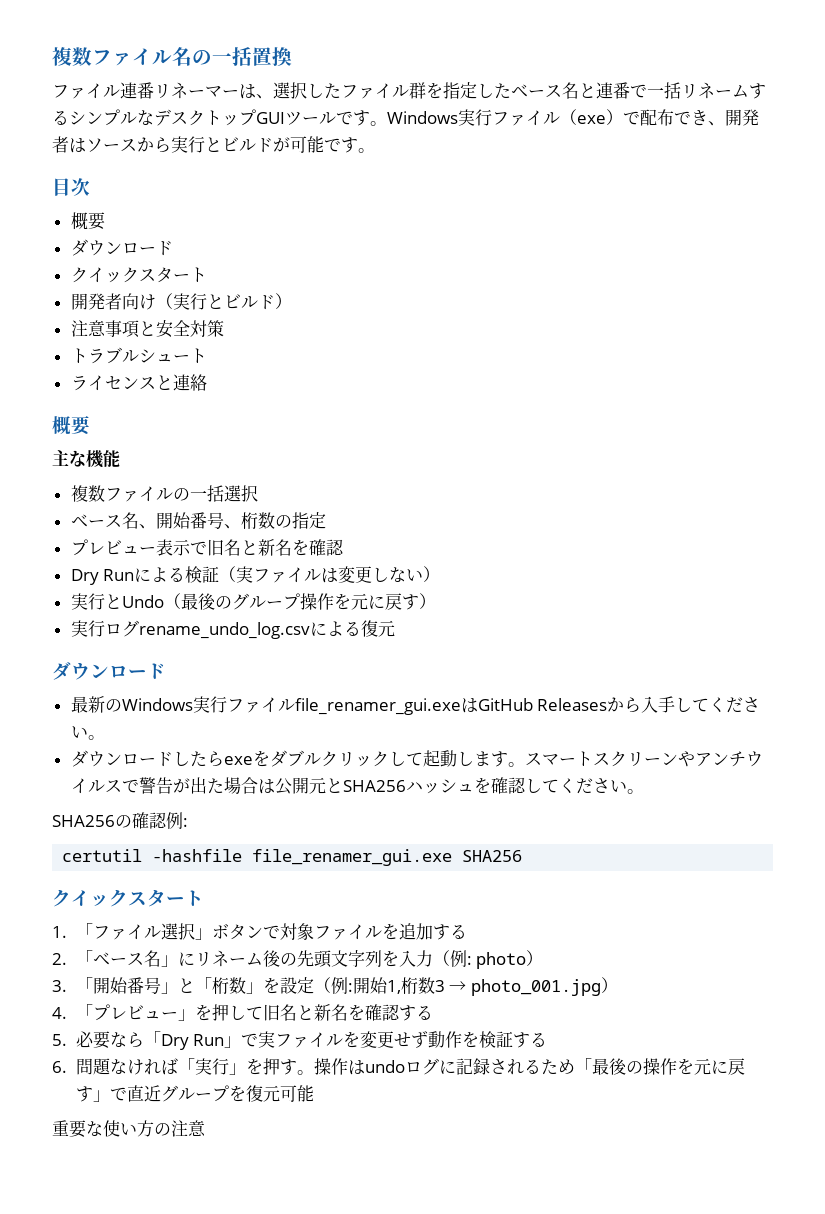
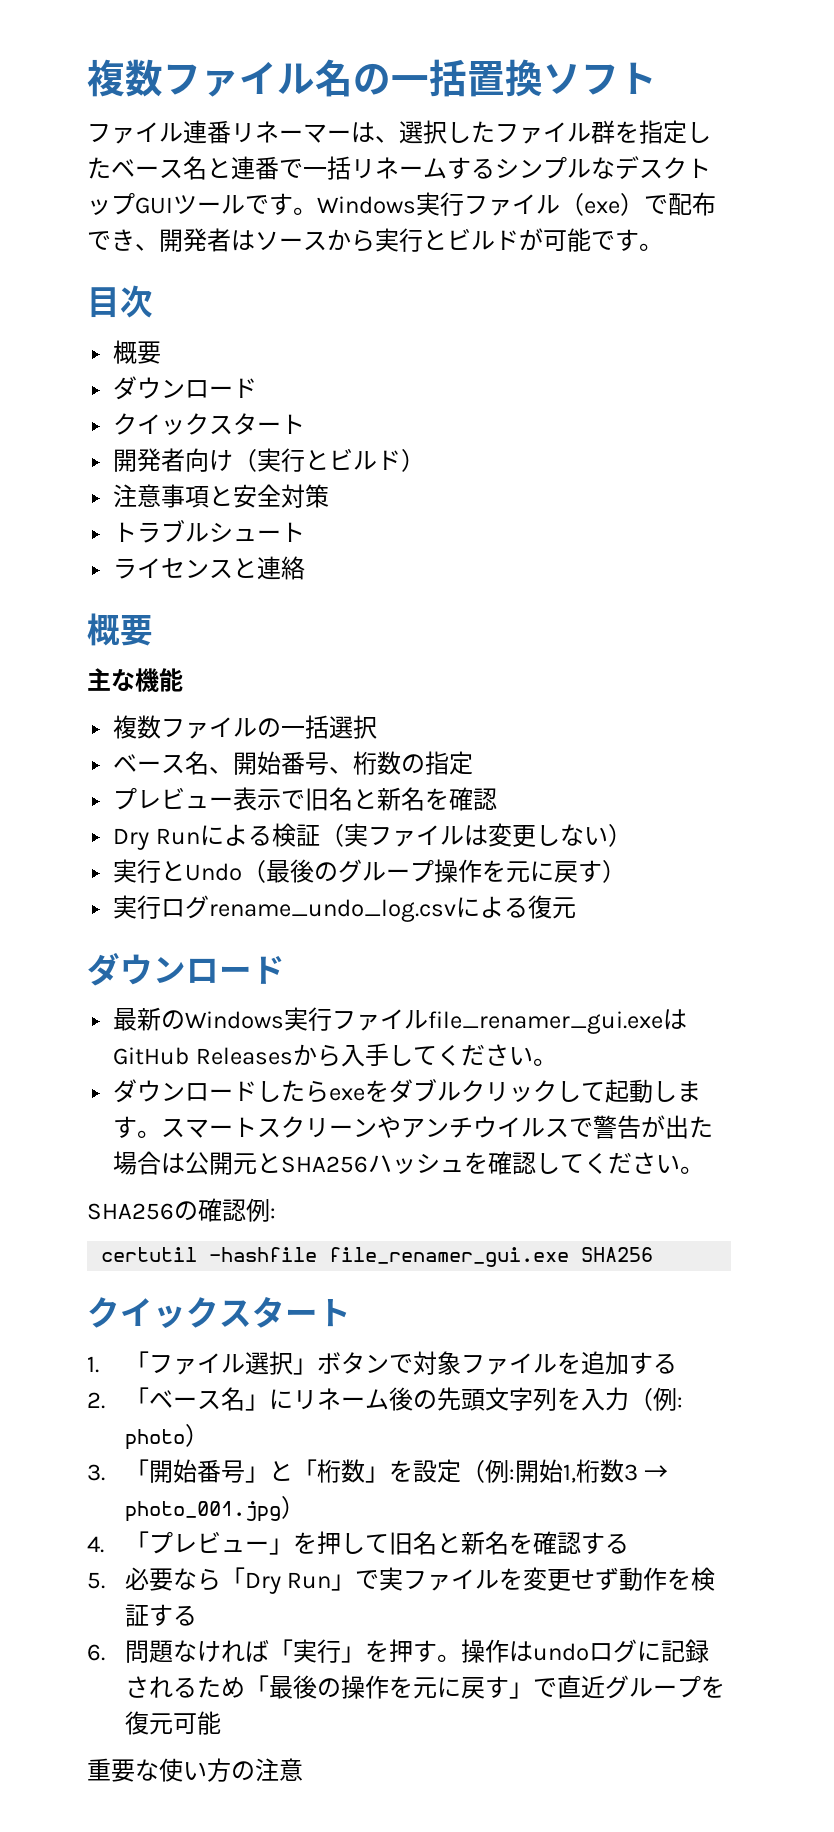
- 複数ファイル名の一括置換
+ 複数ファイル名の一括置換ソフト

